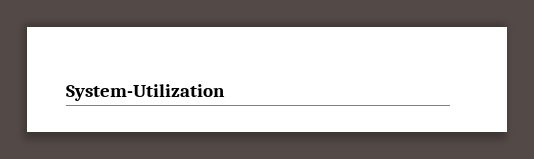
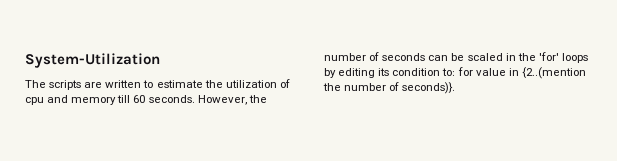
+ The scripts are written to estimate the utilization of cpu and memory till 60 seconds. However, the number of seconds can be scaled in the 'for' loops by editing its condition to: for value in {2..(mention the number of seconds)}.

